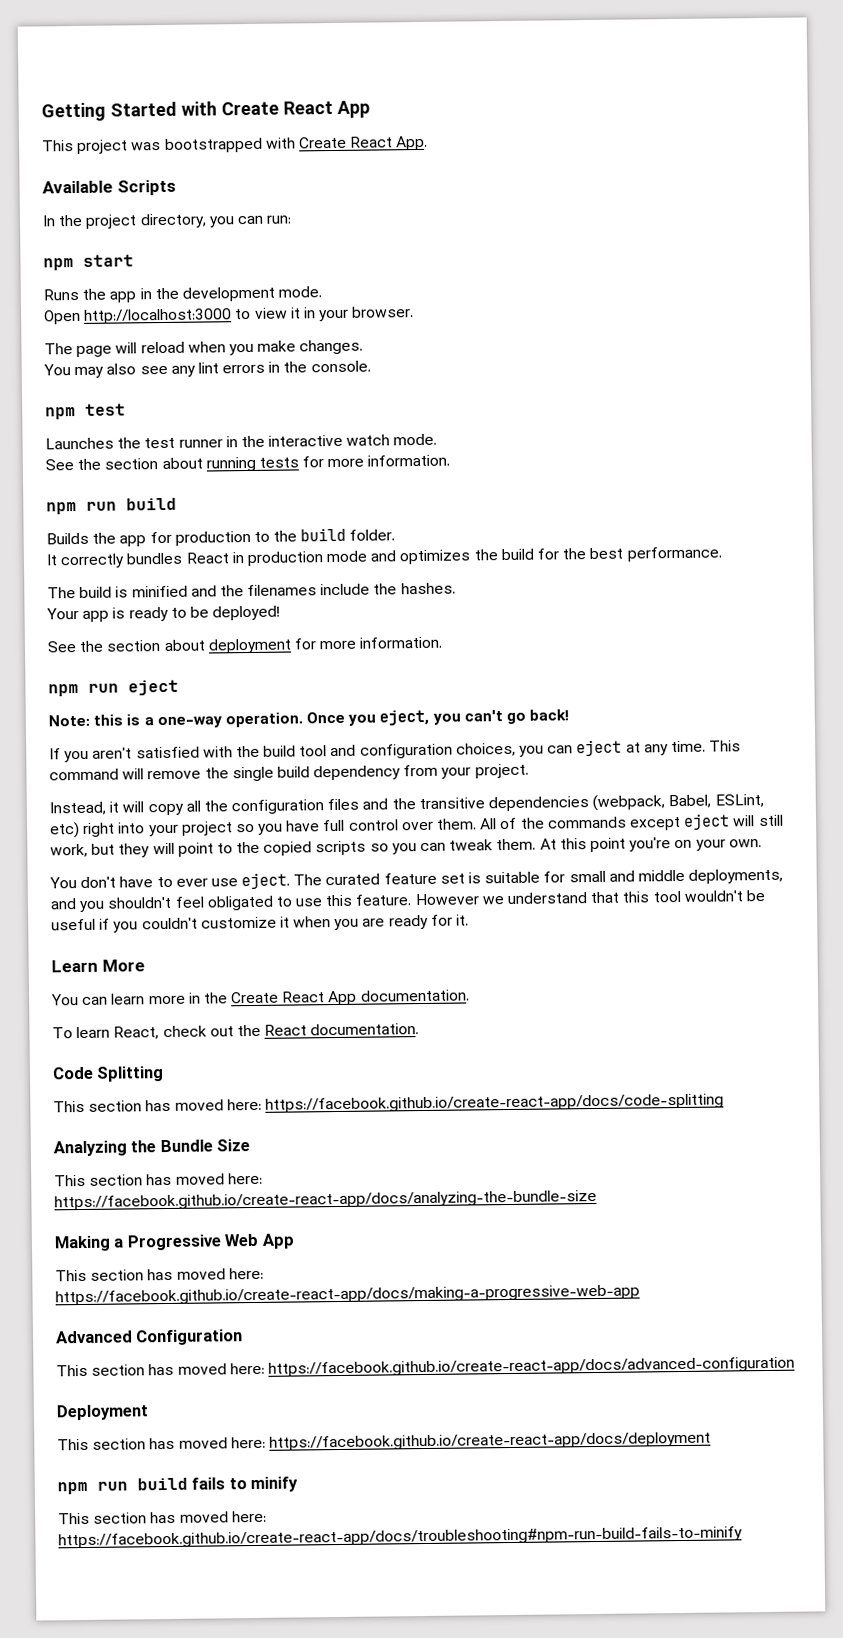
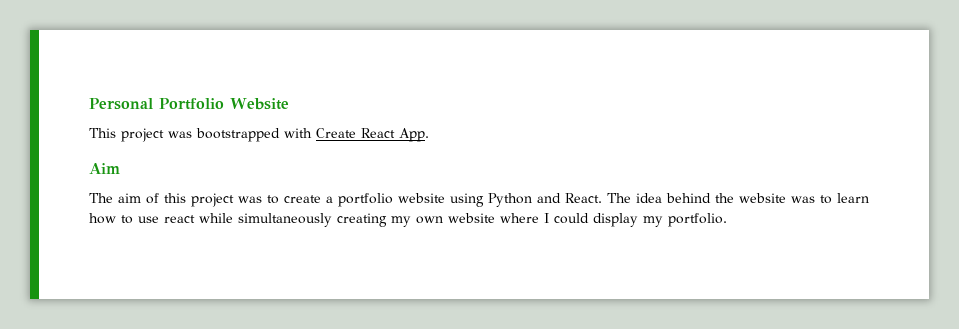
- Getting Started with Create React App
+ Personal Portfolio Website
- Available Scripts
- In the project directory, you can run:
- npm start
- Runs the app in the development mode.
- Open http://localhost:3000 to view it in your browser.
- The page will reload when you make changes.
- You may also see any lint errors in the console.
- npm test
- Launches the test runner in the interactive watch mode.
- See the section about running tests for more information.
- npm run build
- Builds the app for production to the build folder.
- It correctly bundles React in production mode and optimizes the build for the best performance.
- The build is minified and the filenames include the hashes.
- Your app is ready to be deployed!
- See the section about deployment for more information.
- npm run eject
- Note: this is a one-way operation. Once you eject, you can't go back!
- If you aren't satisfied with the build tool and configuration choices, you can eject at any time. This command will remove the single build dependency from your project.
- Instead, it will copy all the configuration files and the transitive dependencies (webpack, Babel, ESLint, etc) right into your project so you have full control over them. All of the commands except eject will still work, but they will point to the copied scripts so you can tweak them. At this point you're on your own.
- You don't have to ever use eject. The curated feature set is suitable for small and middle deployments, and you shouldn't feel obligated to use this feature. However we understand that this tool wouldn't be useful if you couldn't customize it when you are ready for it.
- Learn More
- You can learn more in the Create React App documentation.
- To learn React, check out the React documentation.
- Code Splitting
- This section has moved here: https://facebook.github.io/create-react-app/docs/code-splitting
- Analyzing the Bundle Size
- This section has moved here: https://facebook.github.io/create-react-app/docs/analyzing-the-bundle-size
- Making a Progressive Web App
- This section has moved here: https://facebook.github.io/create-react-app/docs/making-a-progressive-web-app
- Advanced Configuration
- This section has moved here: https://facebook.github.io/create-react-app/docs/advanced-configuration
- Deployment
- This section has moved here: https://facebook.github.io/create-react-app/docs/deployment
- npm run build fails to minify
- This section has moved here: https://facebook.github.io/create-react-app/docs/troubleshooting#npm-run-build-fails-to-minify
+ Aim
+ The aim of this project was to create a portfolio website using Python and React. The idea behind the website was to learn how to use react while simultaneously creating my own website where I could display my portfolio.

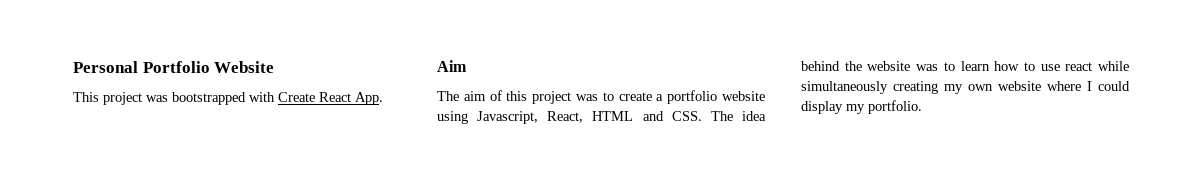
- The aim of this project was to create a portfolio website using Python and React. The idea behind the website was to learn how to use react while simultaneously creating my own website where I could display my portfolio.
+ The aim of this project was to create a portfolio website using Javascript, React, HTML and CSS. The idea behind the website was to learn how to use react while simultaneously creating my own website where I could display my portfolio.

